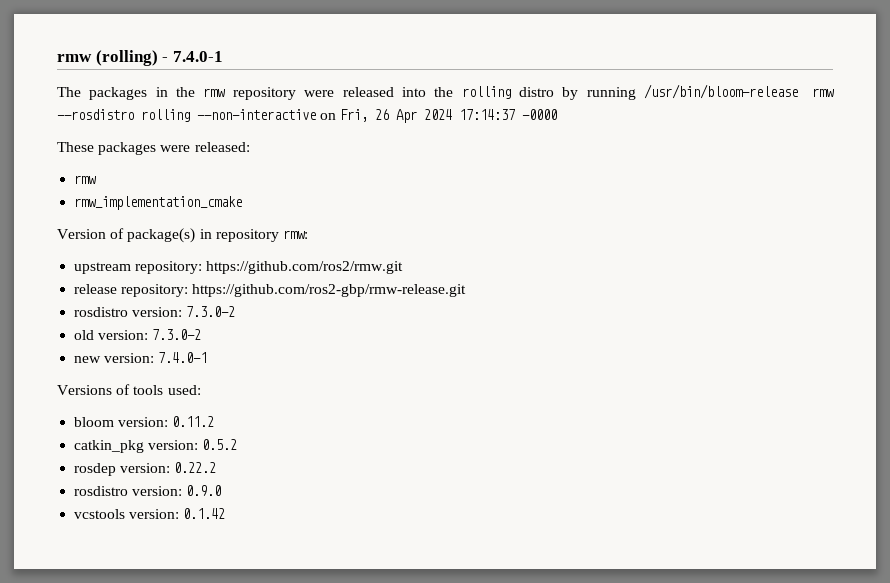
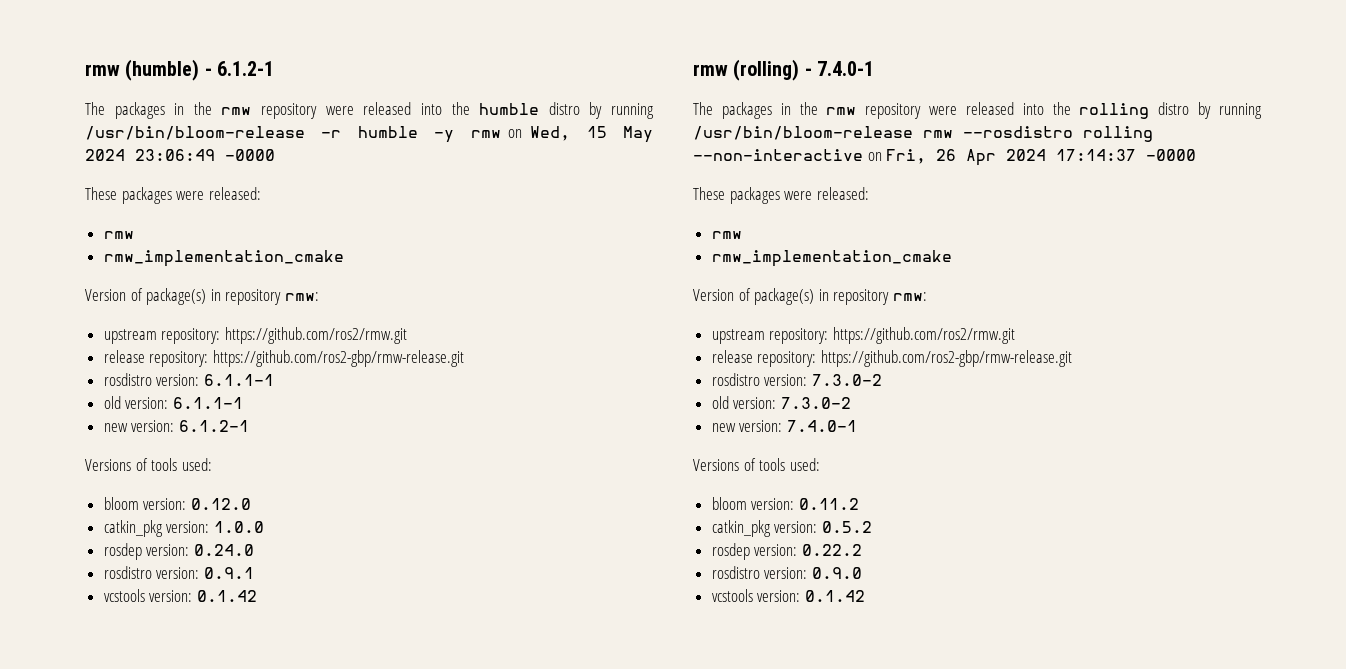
+ rmw (humble) - 6.1.2-1
+ The packages in the rmw repository were released into the humble distro by running /usr/bin/bloom-release -r humble -y rmw on Wed, 15 May 2024 23:06:49 -0000
+ These packages were released:
+ rmw
+ rmw_implementation_cmake
+ Version of package(s) in repository rmw:
+ upstream repository: https://github.com/ros2/rmw.git
+ release repository: https://github.com/ros2-gbp/rmw-release.git
+ rosdistro version: 6.1.1-1
+ old version: 6.1.1-1
+ new version: 6.1.2-1
+ Versions of tools used:
+ bloom version: 0.12.0
+ catkin_pkg version: 1.0.0
+ rosdep version: 0.24.0
+ rosdistro version: 0.9.1
+ vcstools version: 0.1.42

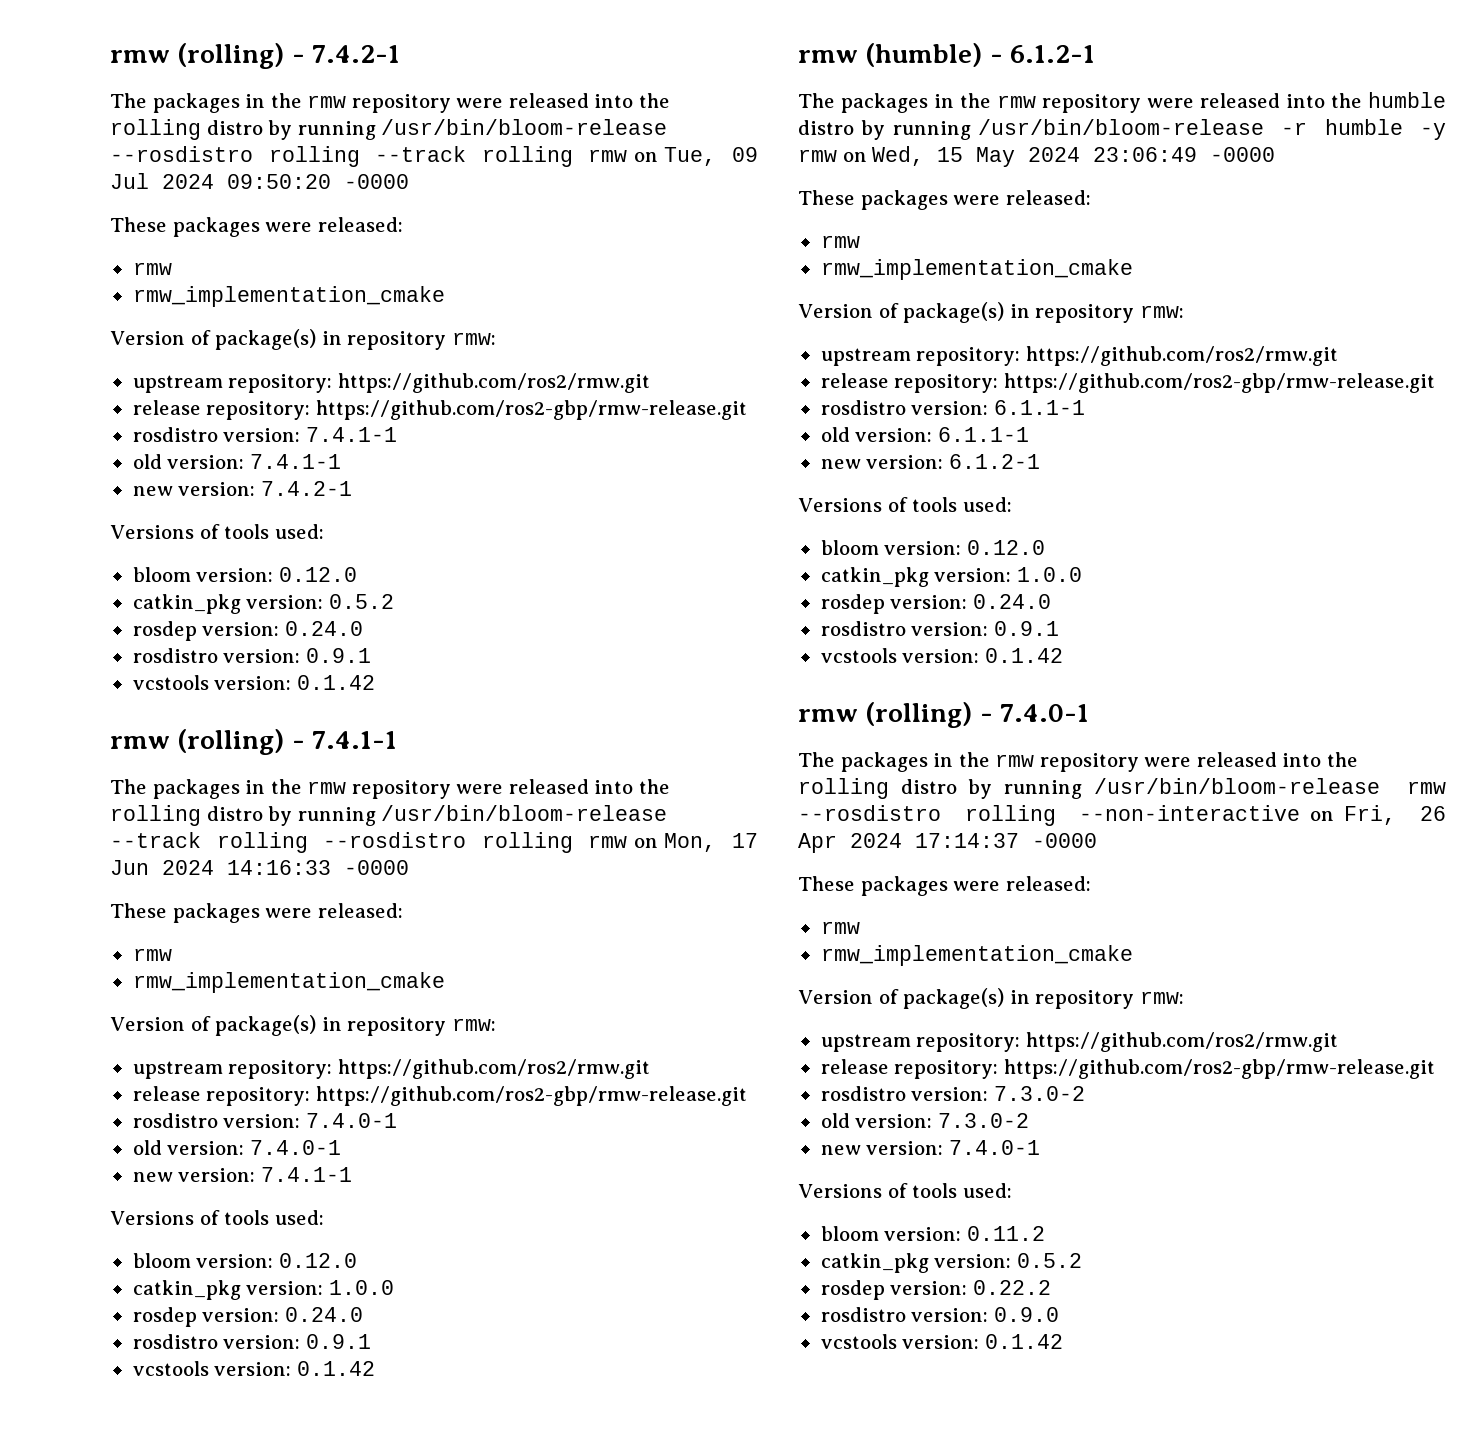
+ rmw (rolling) - 7.4.2-1
+ The packages in the rmw repository were released into the rolling distro by running /usr/bin/bloom-release --rosdistro rolling --track rolling rmw on Tue, 09 Jul 2024 09:50:20 -0000
+ These packages were released:
+ rmw
+ rmw_implementation_cmake
+ Version of package(s) in repository rmw:
+ upstream repository: https://github.com/ros2/rmw.git
+ release repository: https://github.com/ros2-gbp/rmw-release.git
+ rosdistro version: 7.4.1-1
+ old version: 7.4.1-1
+ new version: 7.4.2-1
+ Versions of tools used:
+ bloom version: 0.12.0
+ catkin_pkg version: 0.5.2
+ rosdep version: 0.24.0
+ rosdistro version: 0.9.1
+ vcstools version: 0.1.42
+ rmw (rolling) - 7.4.1-1
+ The packages in the rmw repository were released into the rolling distro by running /usr/bin/bloom-release --track rolling --rosdistro rolling rmw on Mon, 17 Jun 2024 14:16:33 -0000
+ These packages were released:
+ rmw
+ rmw_implementation_cmake
+ Version of package(s) in repository rmw:
+ upstream repository: https://github.com/ros2/rmw.git
+ release repository: https://github.com/ros2-gbp/rmw-release.git
+ rosdistro version: 7.4.0-1
+ old version: 7.4.0-1
+ new version: 7.4.1-1
+ Versions of tools used:
+ bloom version: 0.12.0
+ catkin_pkg version: 1.0.0
+ rosdep version: 0.24.0
+ rosdistro version: 0.9.1
+ vcstools version: 0.1.42

